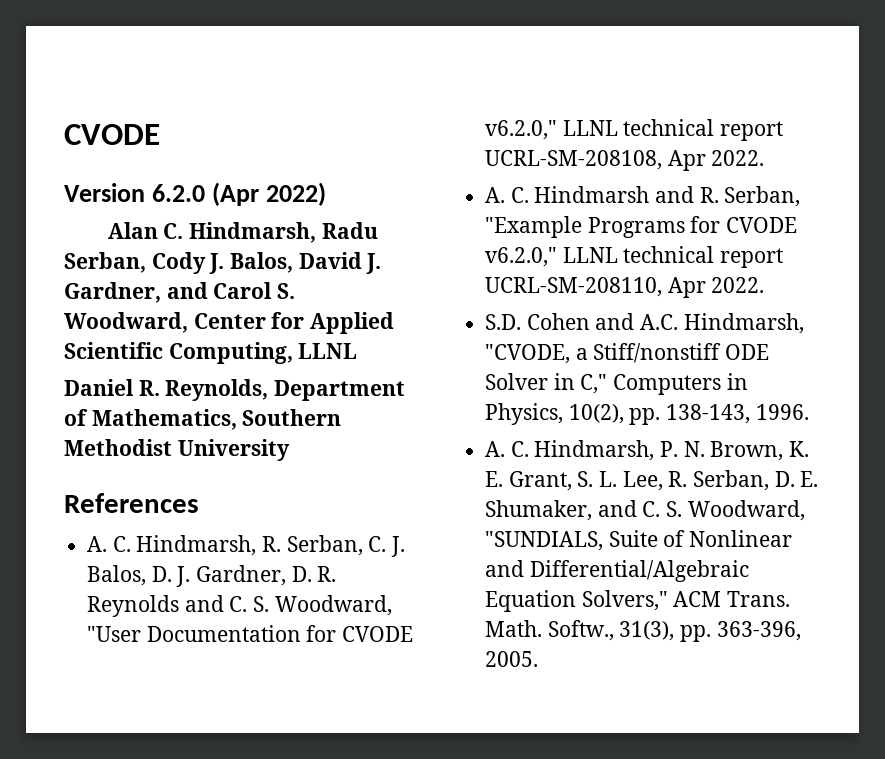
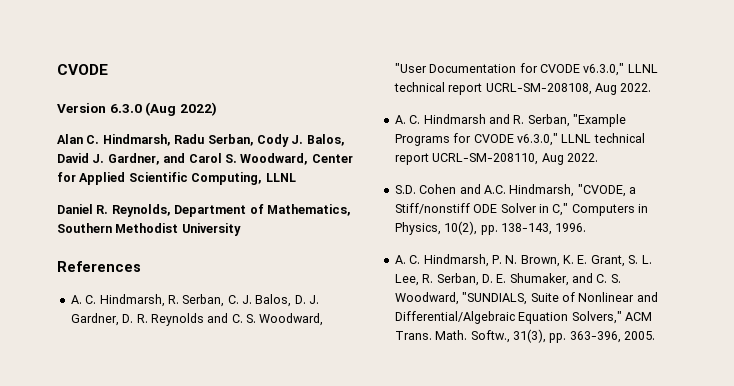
- Version 6.2.0 (Apr 2022)
+ Version 6.3.0 (Aug 2022)
- A. C. Hindmarsh, R. Serban, C. J. Balos, D. J. Gardner, D. R. Reynolds and C. S. Woodward, "User Documentation for CVODE v6.2.0," LLNL technical report UCRL-SM-208108, Apr 2022.
+ A. C. Hindmarsh, R. Serban, C. J. Balos, D. J. Gardner, D. R. Reynolds and C. S. Woodward, "User Documentation for CVODE v6.3.0," LLNL technical report UCRL-SM-208108, Aug 2022.
- A. C. Hindmarsh and R. Serban, "Example Programs for CVODE v6.2.0," LLNL technical report UCRL-SM-208110, Apr 2022.
+ A. C. Hindmarsh and R. Serban, "Example Programs for CVODE v6.3.0," LLNL technical report UCRL-SM-208110, Aug 2022.

